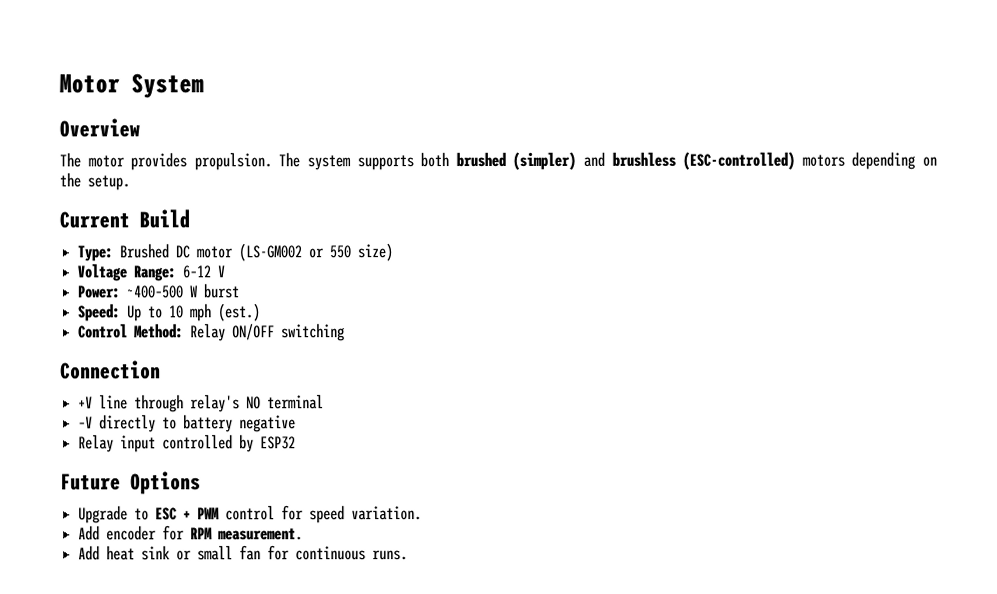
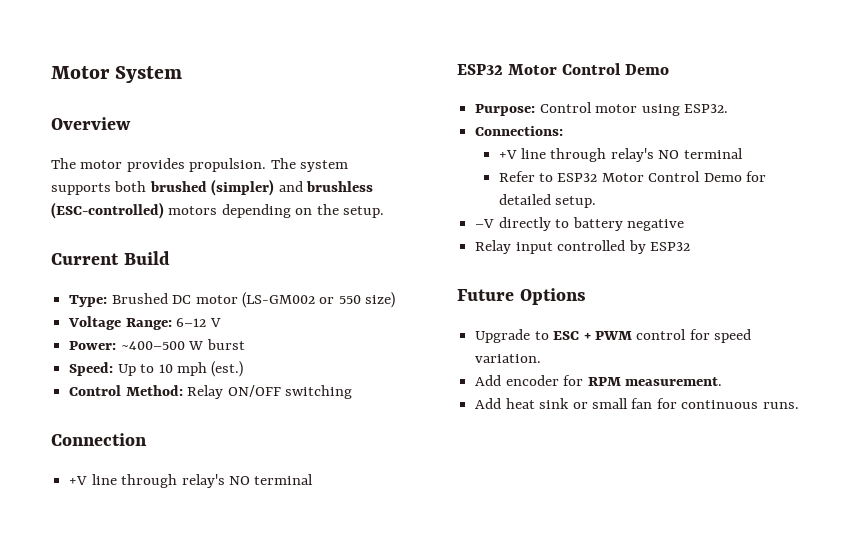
  Connection
  +V line through relay's NO terminal
+ ESP32 Motor Control Demo
+ Purpose: Control motor using ESP32.
+ Connections:
+ +V line through relay's NO terminal
+ Refer to ESP32 Motor Control Demo for detailed setup.

